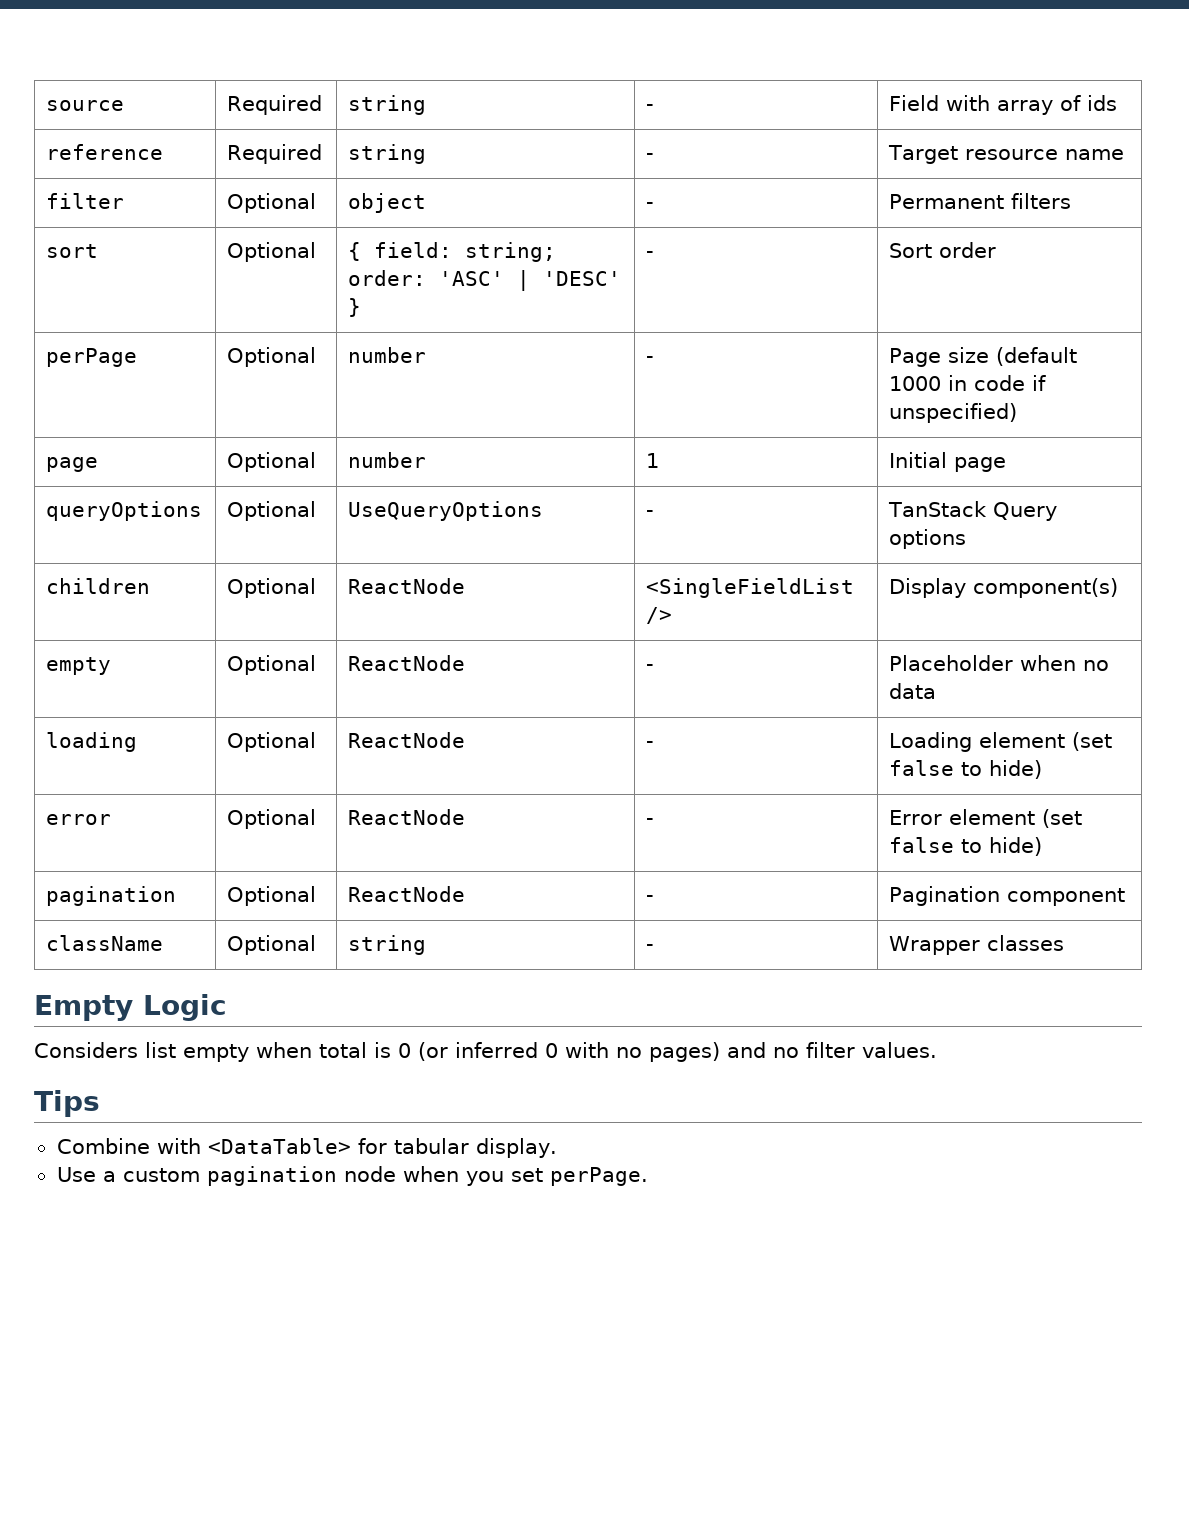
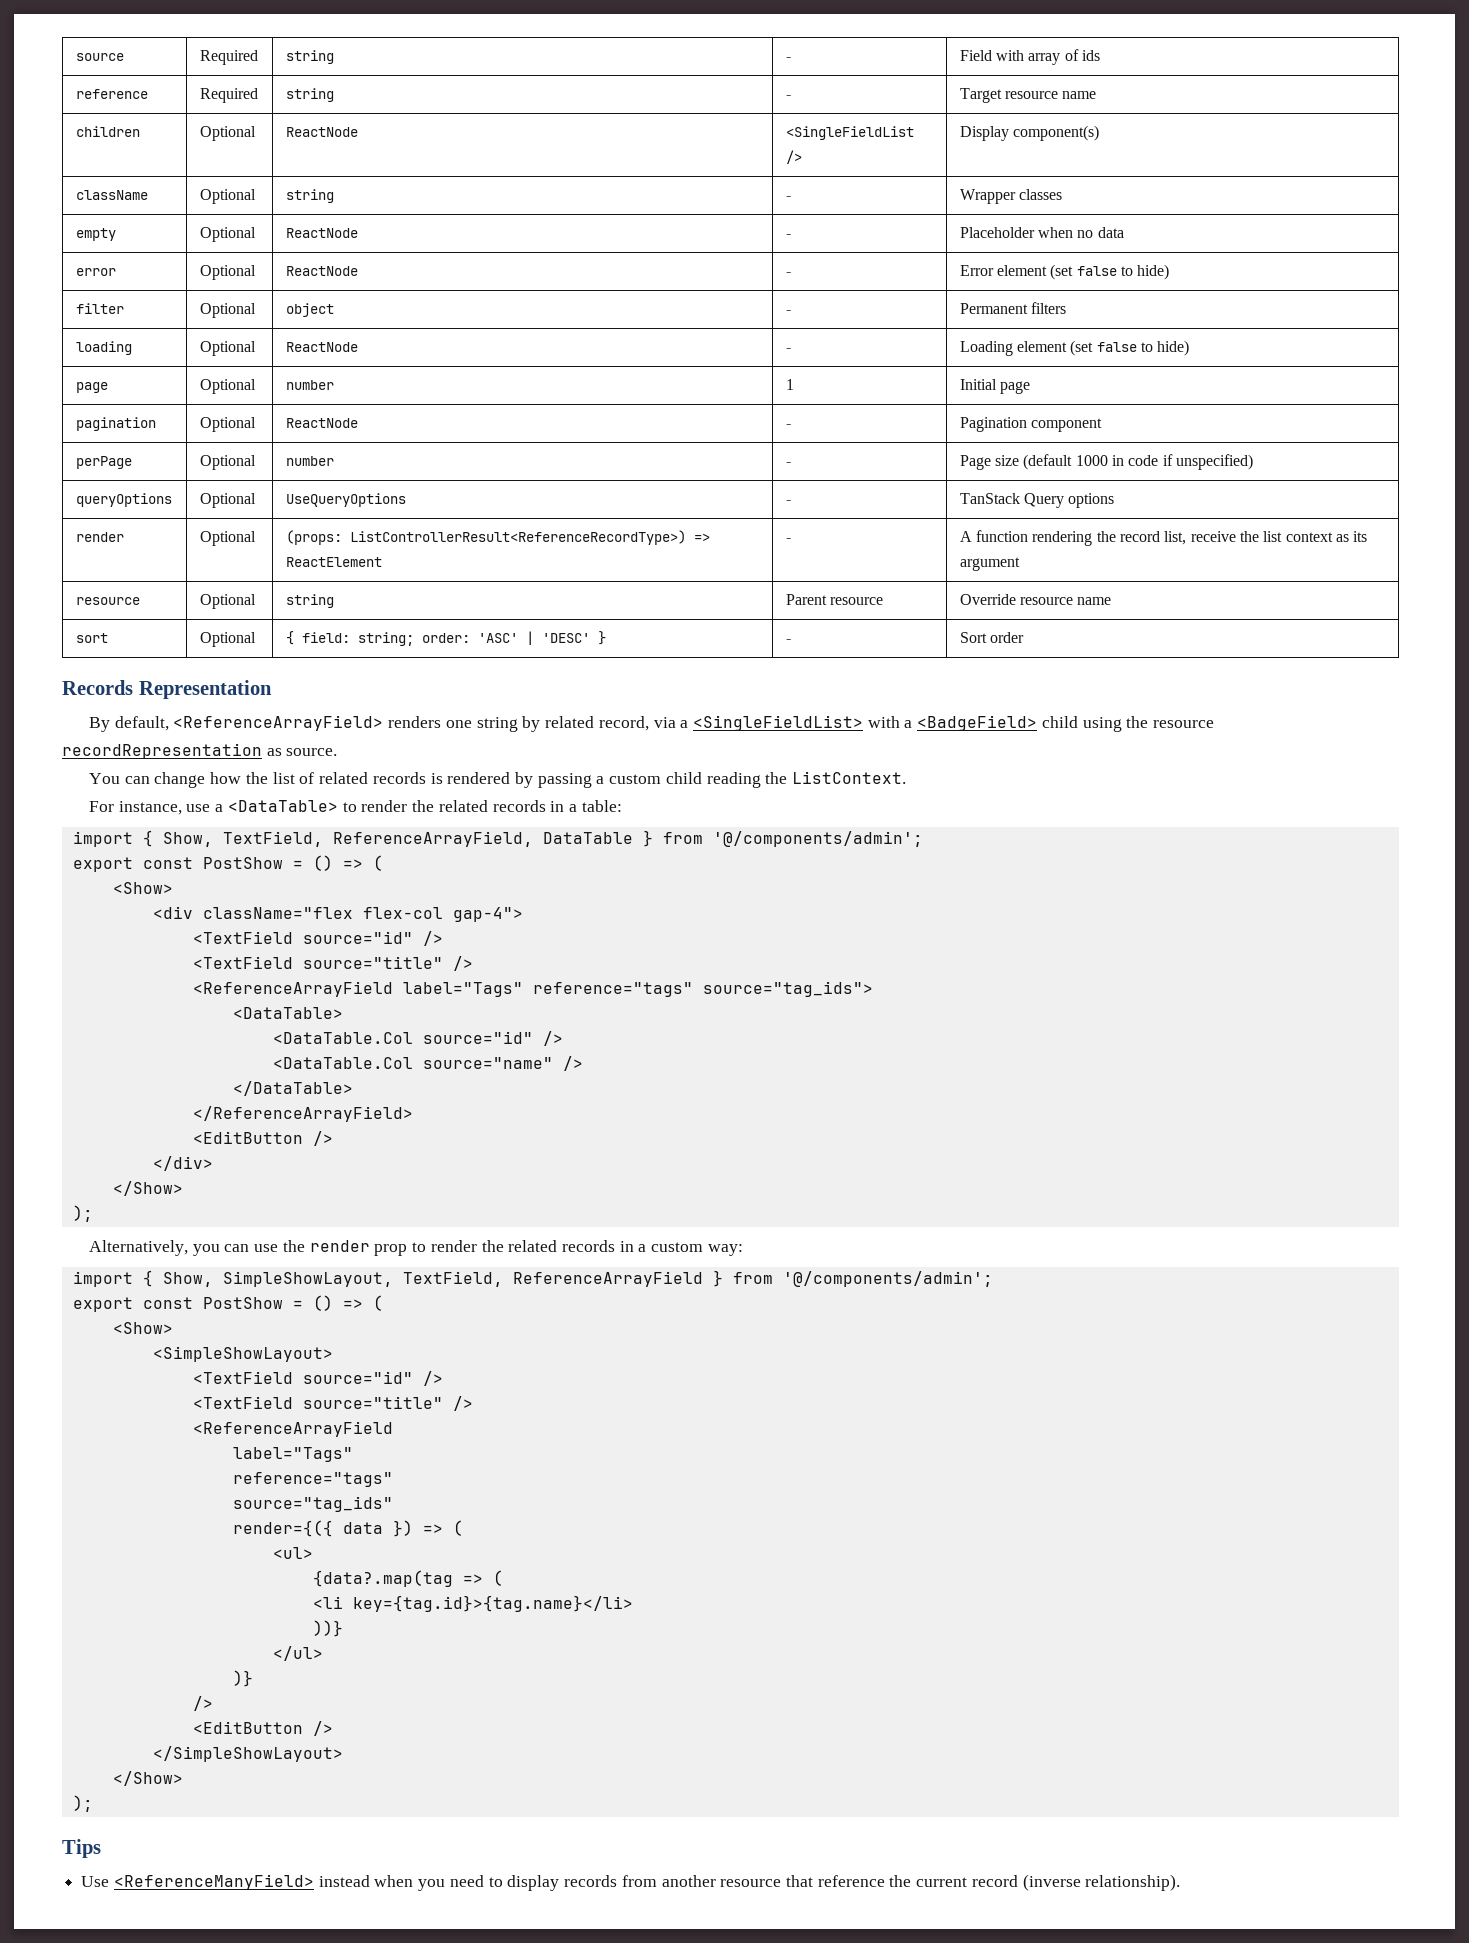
+ children | Optional | ReactNode | <SingleFieldList /> | Display component(s)
+ className | Optional | string | - | Wrapper classes
+ empty | Optional | ReactNode | - | Placeholder when no data
+ error | Optional | ReactNode | - | Error element (set false to hide)
+ loading | Optional | ReactNode | - | Loading element (set false to hide)
+ page | Optional | number | 1 | Initial page
+ pagination | Optional | ReactNode | - | Pagination component
+ perPage | Optional | number | - | Page size (default 1000 in code if unspecified)
+ queryOptions | Optional | UseQueryOptions | - | TanStack Query options
+ render | Optional | (props: ListControllerResult<ReferenceRecordType>) => ReactElement | - | A function rendering the record list, receive the list context as its argument
+ resource | Optional | string | Parent resource | Override resource name
- perPage | Optional | number | - | Page size (default 1000 in code if unspecified)
- page | Optional | number | 1 | Initial page
- queryOptions | Optional | UseQueryOptions | - | TanStack Query options
- children | Optional | ReactNode | <SingleFieldList /> | Display component(s)
- empty | Optional | ReactNode | - | Placeholder when no data
- loading | Optional | ReactNode | - | Loading element (set false to hide)
- error | Optional | ReactNode | - | Error element (set false to hide)
- pagination | Optional | ReactNode | - | Pagination component
- className | Optional | string | - | Wrapper classes
- Empty Logic
- Considers list empty when total is 0 (or inferred 0 with no pages) and no filter values.
+ Records Representation
+ By default, <ReferenceArrayField> renders one string by related record, via a <SingleFieldList> with a <BadgeField> child using the resource recordRepresentation as source.
+ You can change how the list of related records is rendered by passing a custom child reading the ListContext.
+ For instance, use a <DataTable> to render the related records in a table:
+ import { Show, TextField, ReferenceArrayField, DataTable } from '@/components/admin';
+ export const PostShow = () => (
+ <Show>
+ <div className="flex flex-col gap-4">
+ <TextField source="id" />
+ <TextField source="title" />
+ <ReferenceArrayField label="Tags" reference="tags" source="tag_ids">
+ <DataTable>
+ <DataTable.Col source="id" />
+ <DataTable.Col source="name" />
+ </DataTable>
+ </ReferenceArrayField>
+ <EditButton />
+ </div>
+ </Show>
+ );
+ Alternatively, you can use the render prop to render the related records in a custom way:
+ import { Show, SimpleShowLayout, TextField, ReferenceArrayField } from '@/components/admin';
+ export const PostShow = () => (
+ <Show>
+ <SimpleShowLayout>
+ <TextField source="id" />
+ <TextField source="title" />
+ <ReferenceArrayField
+ label="Tags"
+ reference="tags"
+ source="tag_ids"
+ render={({ data }) => (
+ <ul>
+ {data?.map(tag => (
+ <li key={tag.id}>{tag.name}</li>
+ ))}
+ </ul>
+ )}
+ />
+ <EditButton />
+ </SimpleShowLayout>
+ </Show>
+ );
  Tips
- Combine with <DataTable> for tabular display.
- Use a custom pagination node when you set perPage.
+ Use <ReferenceManyField> instead when you need to display records from another resource that reference the current record (inverse relationship).

